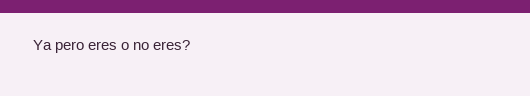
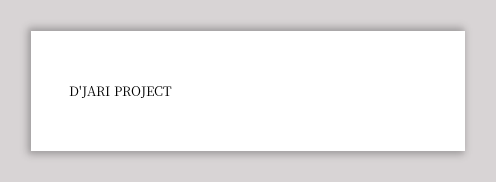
- Ya pero eres o no eres?
+ D'JARI PROJECT

